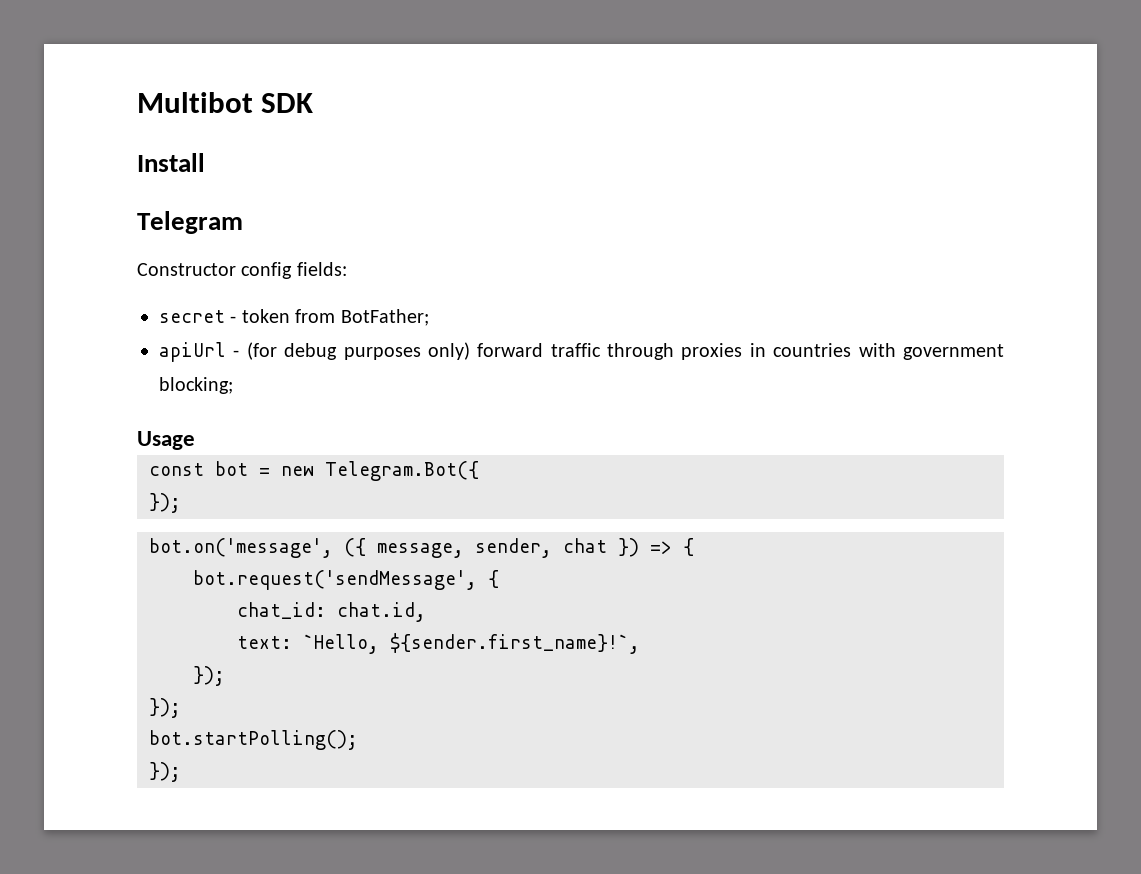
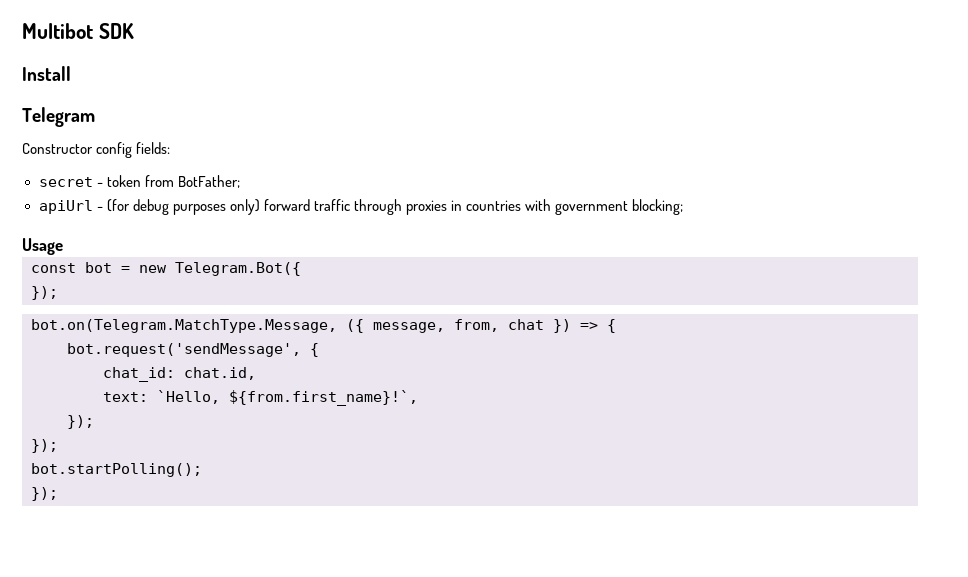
- bot.on('message', ({ message, sender, chat }) => {
+ bot.on(Telegram.MatchType.Message, ({ message, from, chat }) => {
- text: `Hello, ${sender.first_name}!`,
+ text: `Hello, ${from.first_name}!`,

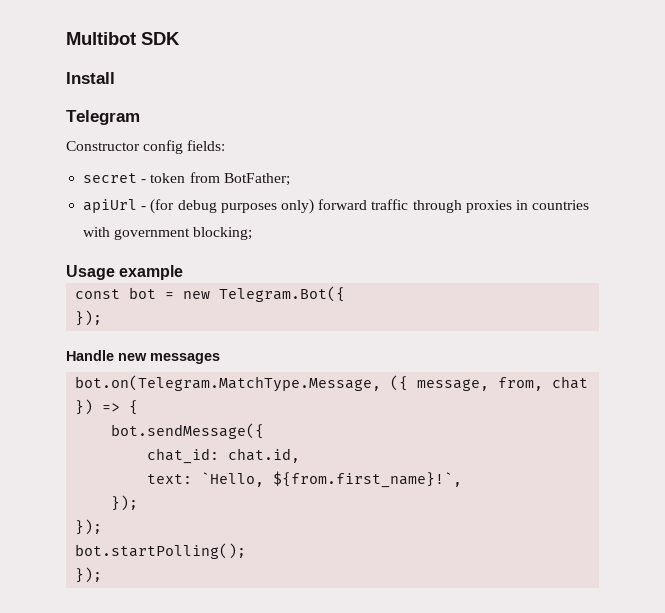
- Usage
+ Usage example
+ Handle new messages
- bot.request('sendMessage', {
+ bot.sendMessage({

